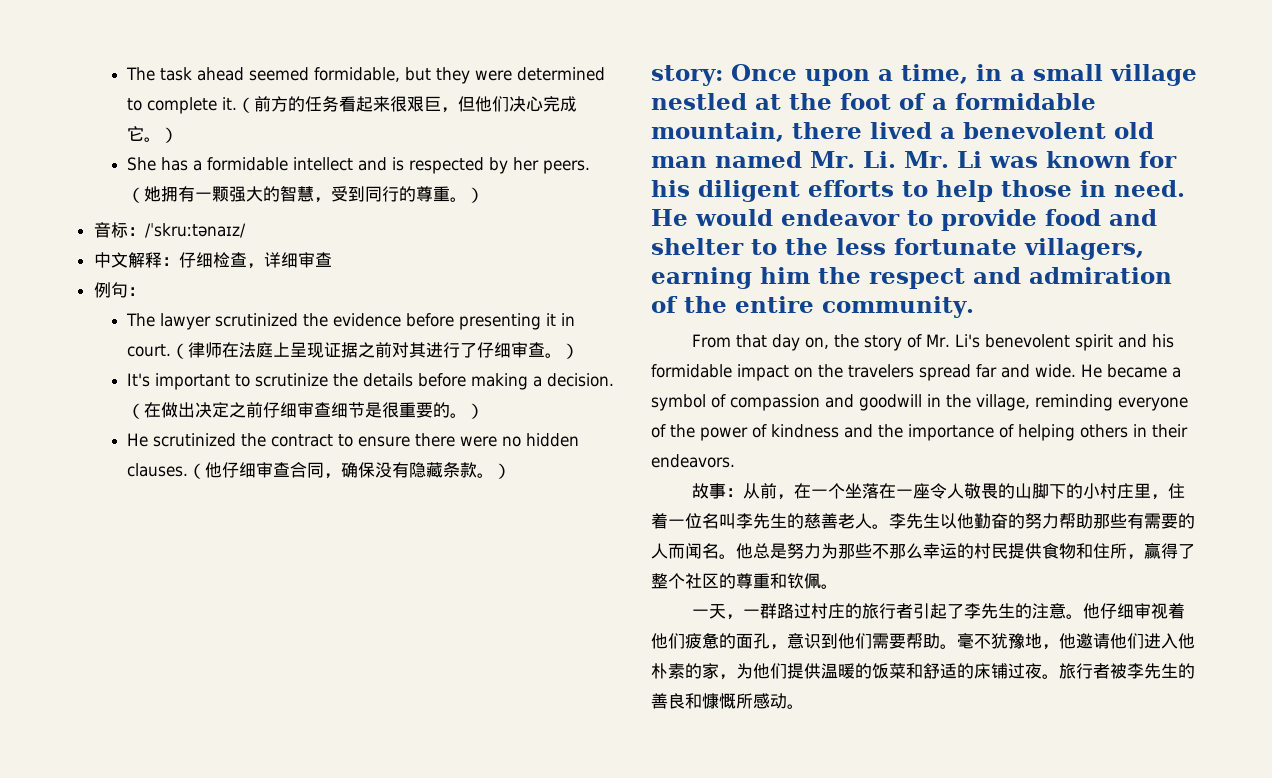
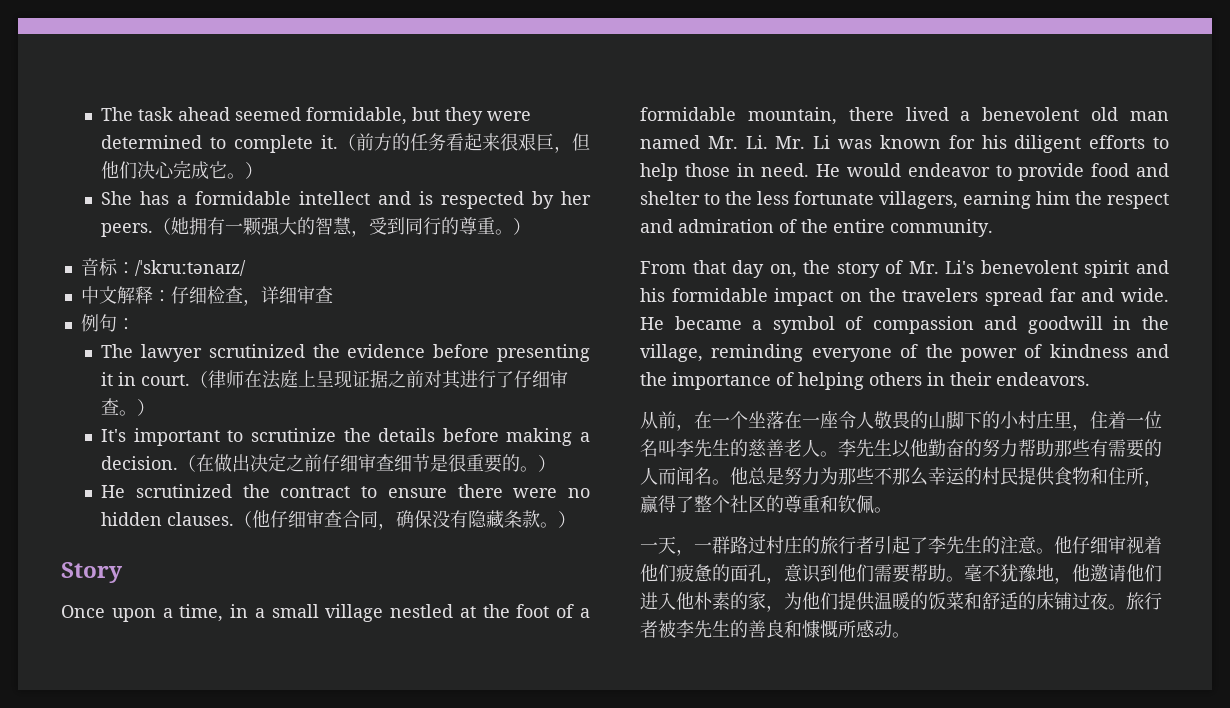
- story: Once upon a time, in a small village nestled at the foot of a formidable mountain, there lived a benevolent old man named Mr. Li. Mr. Li was known for his diligent efforts to help those in need.
+ Story
+ Once upon a time, in a small village nestled at the foot of a formidable mountain, there lived a benevolent old man named Mr. Li. Mr. Li was known for his diligent efforts to help those in need.
- 故事：从前，在一个坐落在一座令人敬畏的山脚下的小村庄里，住着一位名叫李先生的慈善老人。
+ 从前，在一个坐落在一座令人敬畏的山脚下的小村庄里，住着一位名叫李先生的慈善老人。

